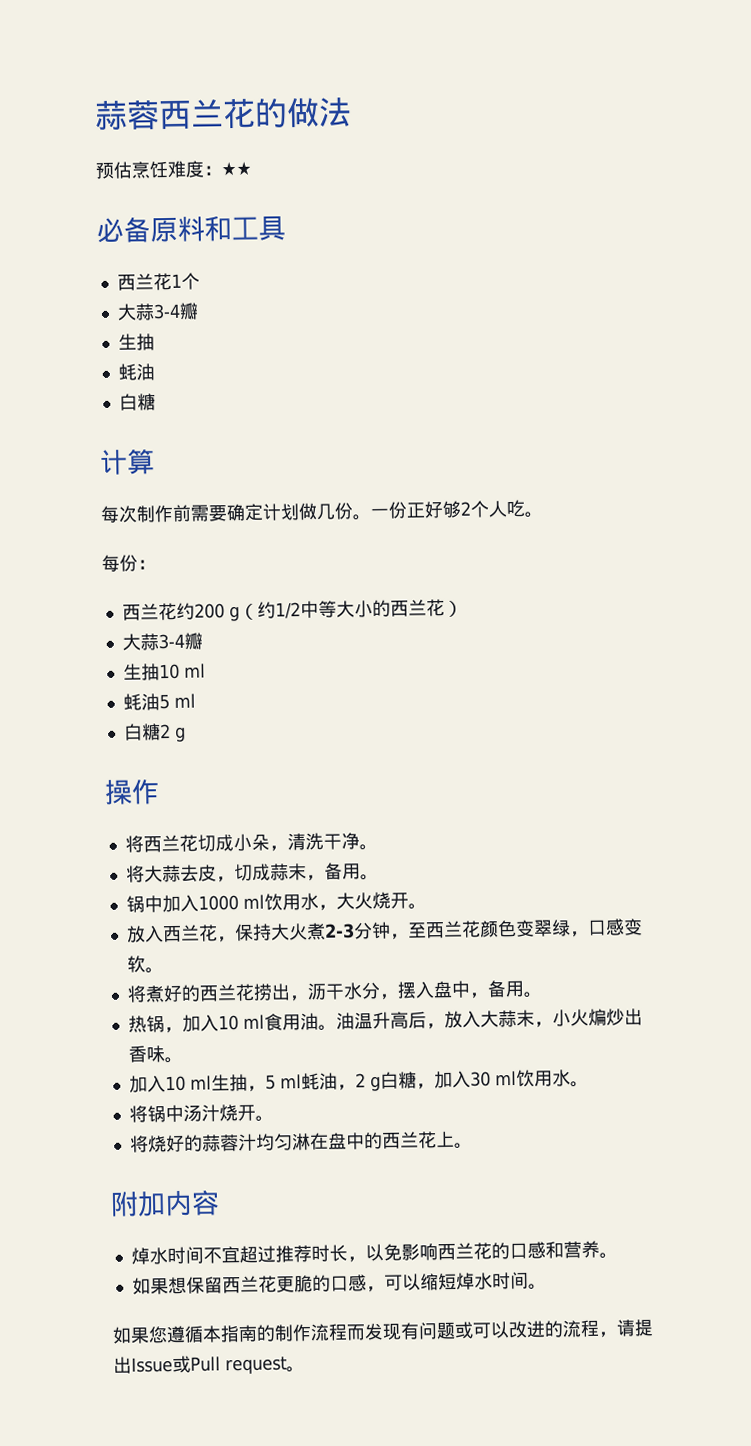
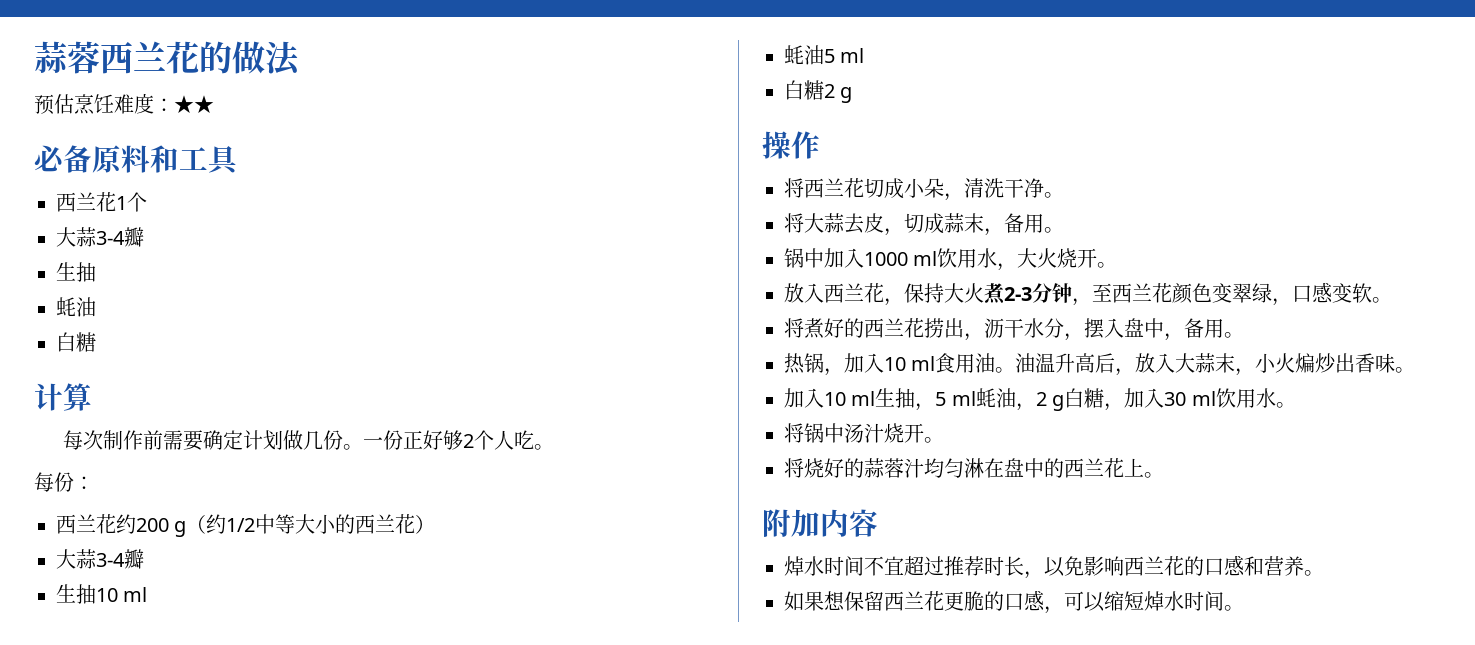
- 如果您遵循本指南的制作流程而发现有问题或可以改进的流程，请提出Issue或Pull request。

